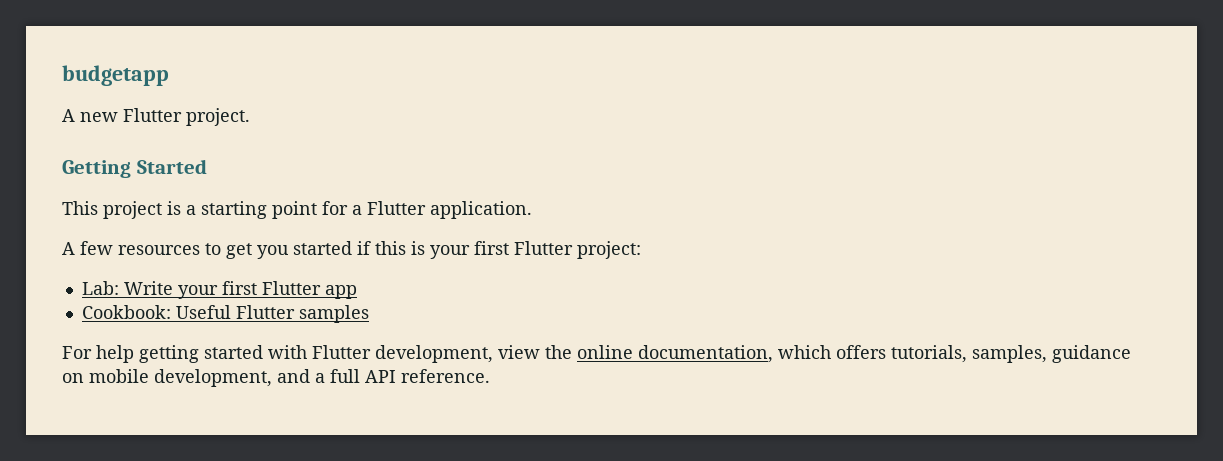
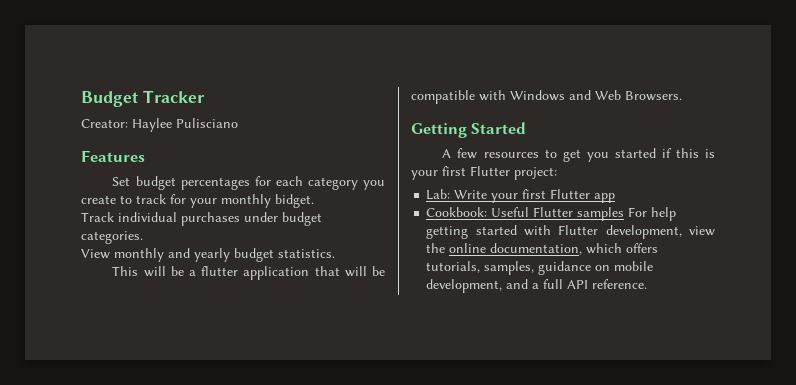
- budgetapp
- A new Flutter project.
+ Budget Tracker
+ Creator: Haylee Pulisciano
+ Features
+ Set budget percentages for each category you create to track for your monthly bidget.
+ Track individual purchases under budget categories.
+ View monthly and yearly budget statistics.
+ This will be a flutter application that will be compatible with Windows and Web Browsers.
  Getting Started
- This project is a starting point for a Flutter application.
- Cookbook: Useful Flutter samples
- For help getting started with Flutter development, view the online documentation, which offers tutorials, samples, guidance on mobile development, and a full API reference.
+ Cookbook: Useful Flutter samples For help getting started with Flutter development, view the online documentation, which offers tutorials, samples, guidance on mobile development, and a full API reference.

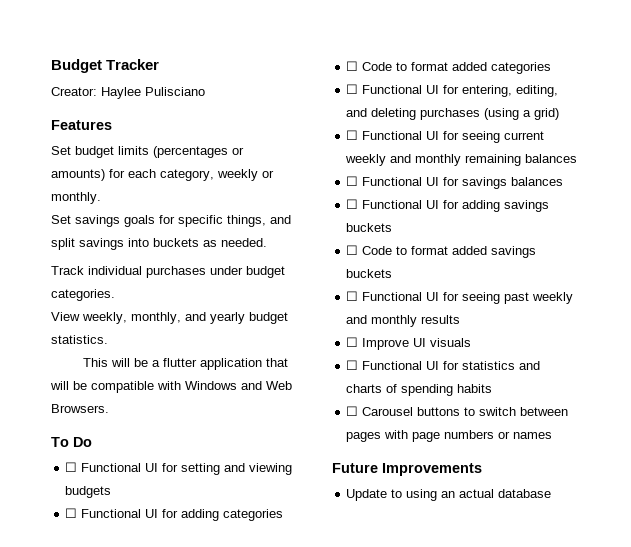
- Set budget percentages for each category you create to track for your monthly bidget.
+ Set budget limits (percentages or amounts) for each category, weekly or monthly.
+ Set savings goals for specific things, and split savings into buckets as needed.
- View monthly and yearly budget statistics.
+ View weekly, monthly, and yearly budget statistics.
- Getting Started
- A few resources to get you started if this is your first Flutter project:
- Lab: Write your first Flutter app
- Cookbook: Useful Flutter samples For help getting started with Flutter development, view the online documentation, which offers tutorials, samples, guidance on mobile development, and a full API reference.
+ To Do
+ ☐ Functional UI for setting and viewing budgets
+ ☐ Functional UI for adding categories
+ ☐ Code to format added categories
+ ☐ Functional UI for entering, editing, and deleting purchases (using a grid)
+ ☐ Functional UI for seeing current weekly and monthly remaining balances
+ ☐ Functional UI for savings balances
+ ☐ Functional UI for adding savings buckets
+ ☐ Code to format added savings buckets
+ ☐ Functional UI for seeing past weekly and monthly results
+ ☐ Improve UI visuals
+ ☐ Functional UI for statistics and charts of spending habits
+ ☐ Carousel buttons to switch between pages with page numbers or names
+ Future Improvements
+ Update to using an actual database

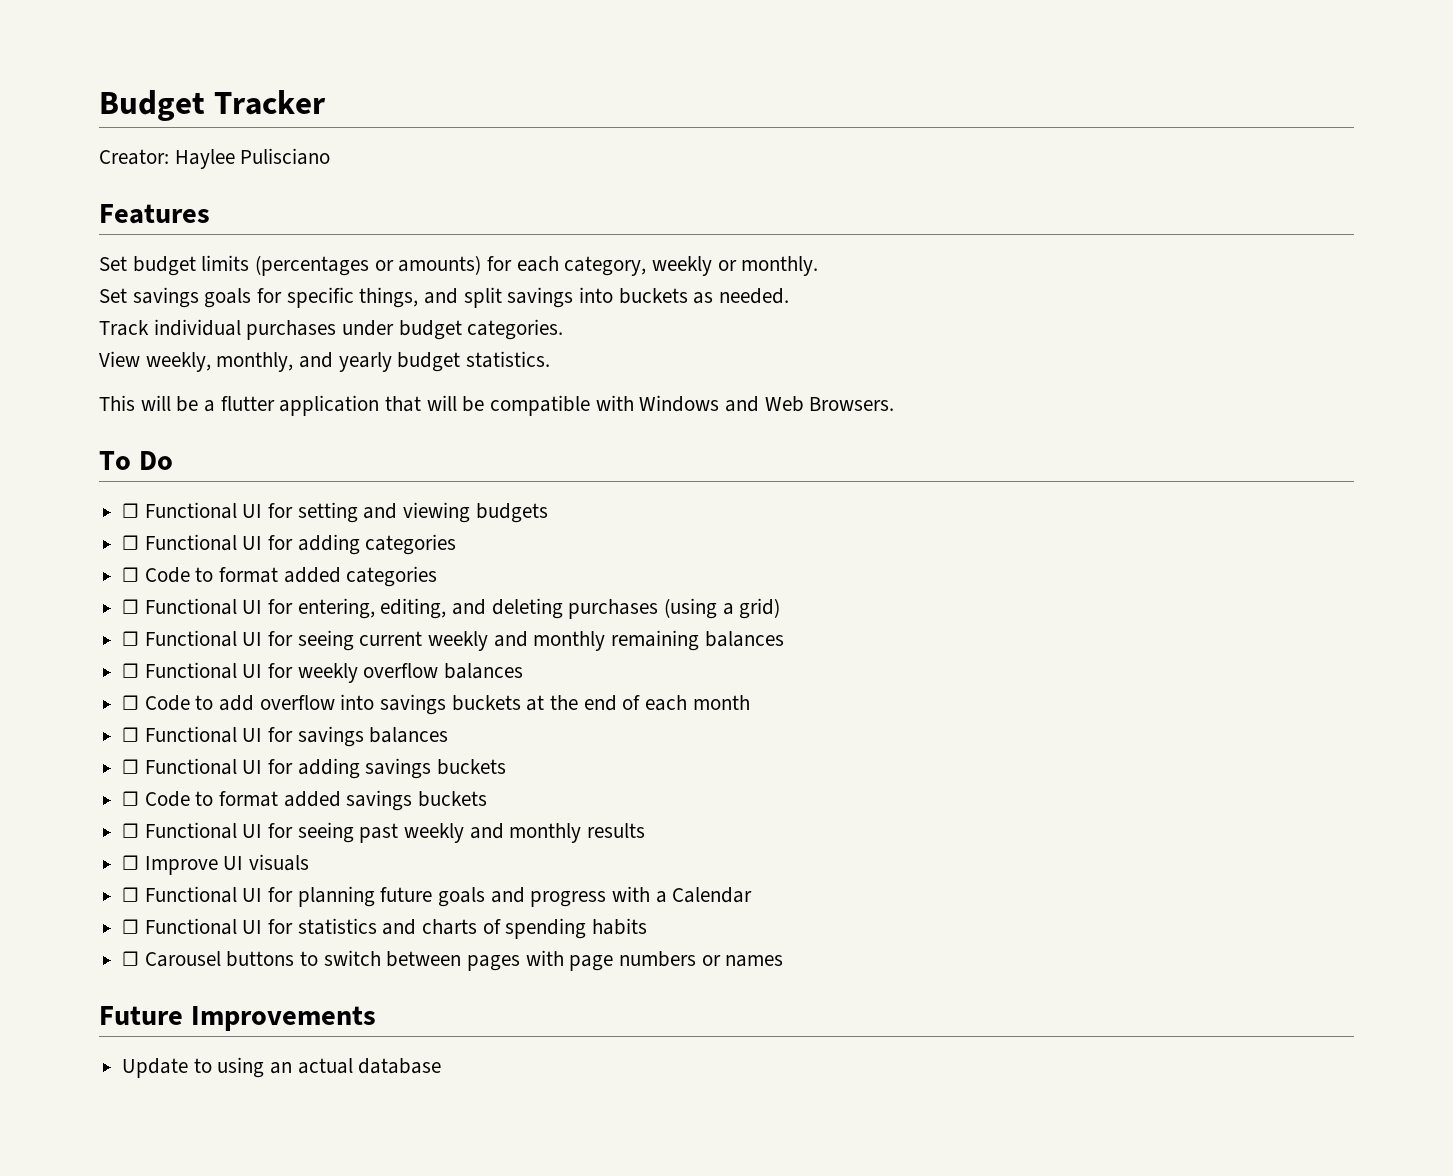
+ ☐ Functional UI for weekly overflow balances
+ ☐ Code to add overflow into savings buckets at the end of each month
+ ☐ Functional UI for planning future goals and progress with a Calendar

